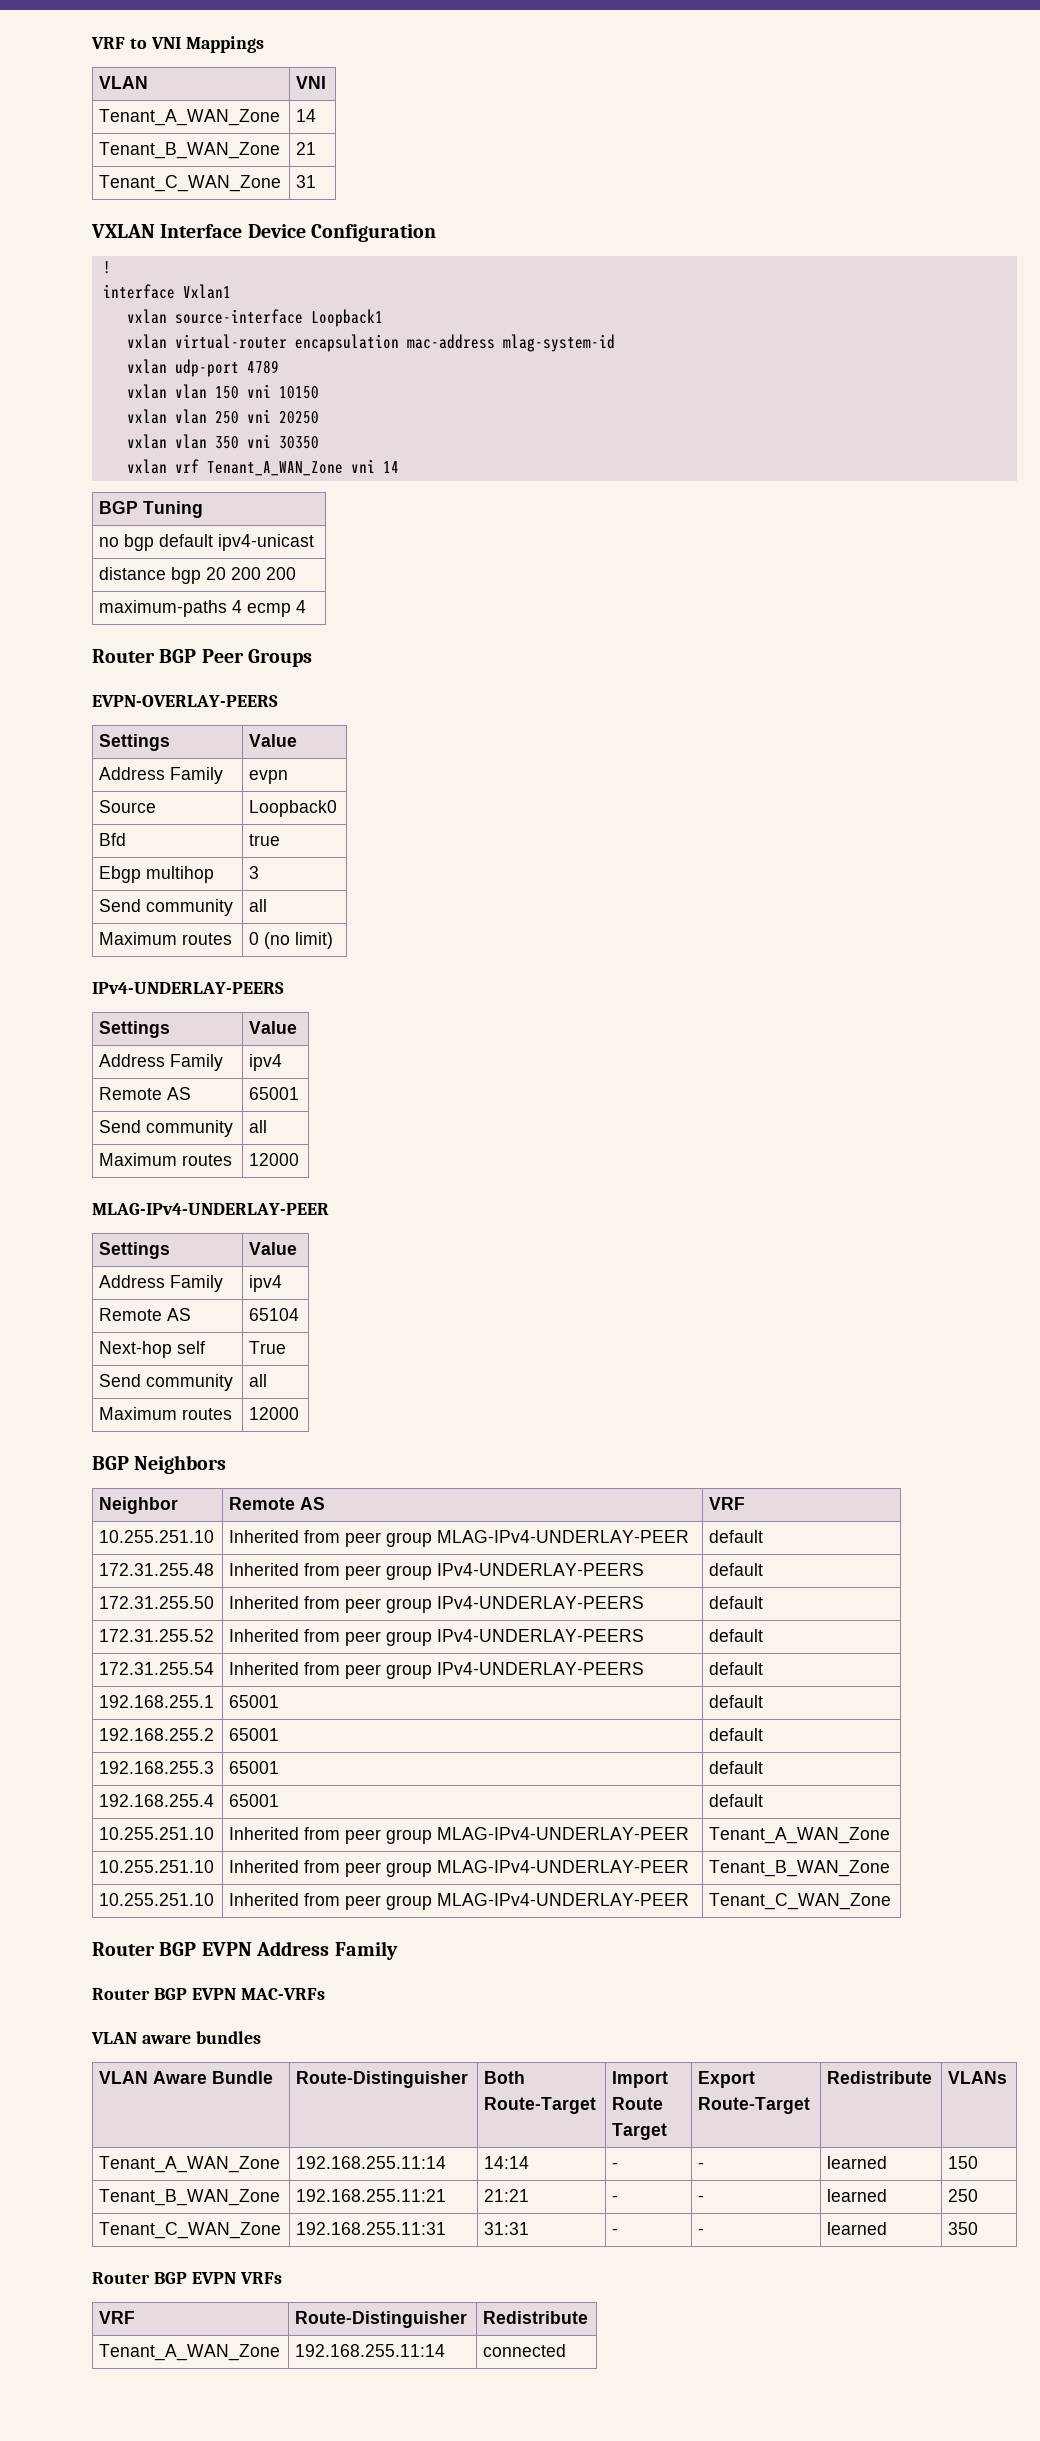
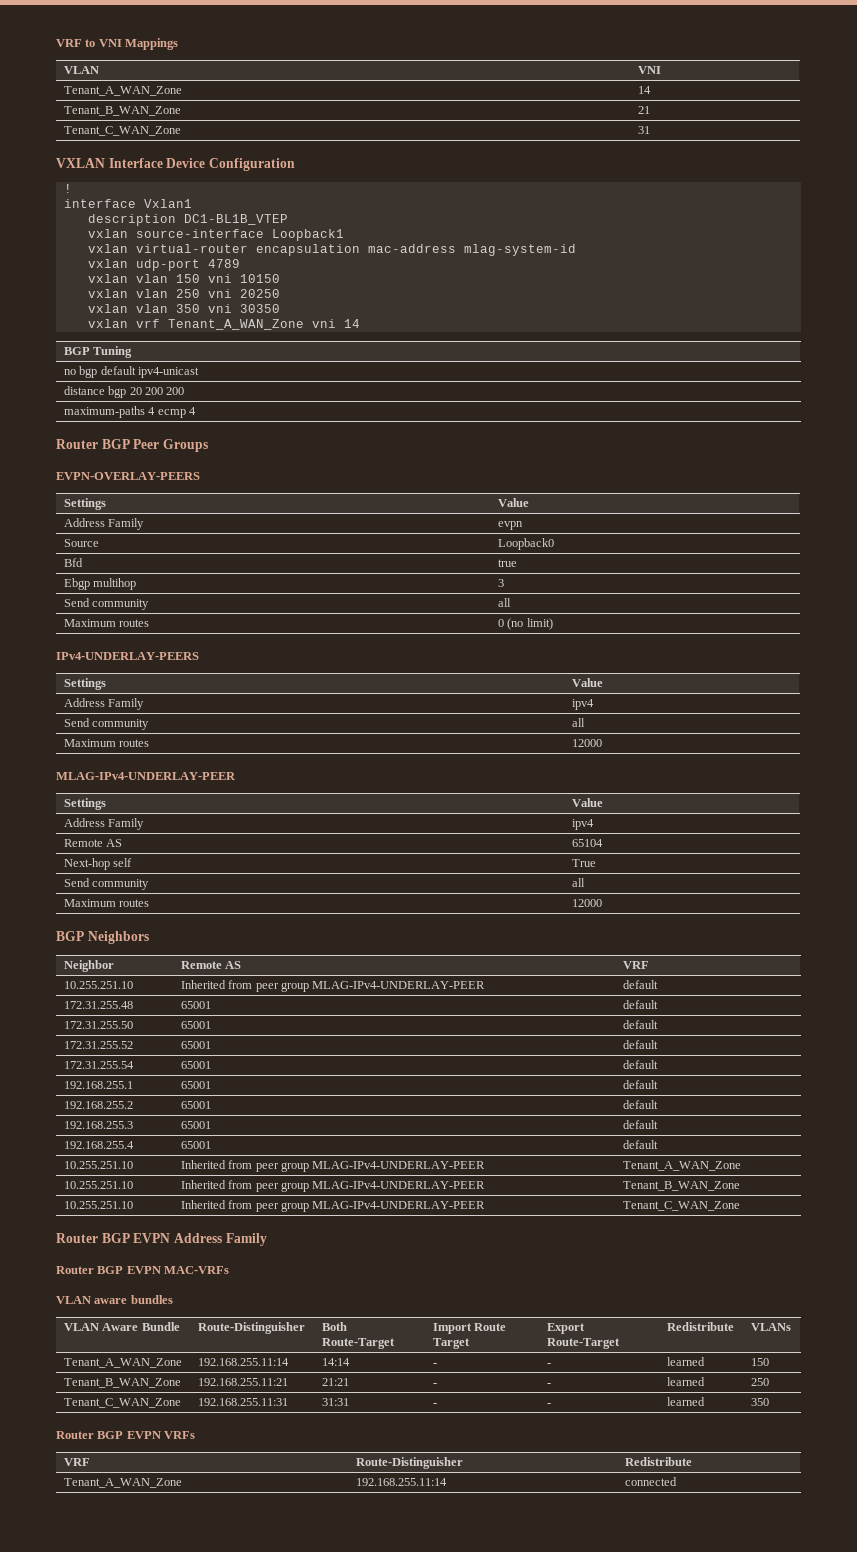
+ description DC1-BL1B_VTEP
- Remote AS | 65001
- 172.31.255.48 | Inherited from peer group IPv4-UNDERLAY-PEERS | default
- 172.31.255.50 | Inherited from peer group IPv4-UNDERLAY-PEERS | default
- 172.31.255.52 | Inherited from peer group IPv4-UNDERLAY-PEERS | default
- 172.31.255.54 | Inherited from peer group IPv4-UNDERLAY-PEERS | default
+ 172.31.255.48 | 65001 | default
+ 172.31.255.50 | 65001 | default
+ 172.31.255.52 | 65001 | default
+ 172.31.255.54 | 65001 | default

